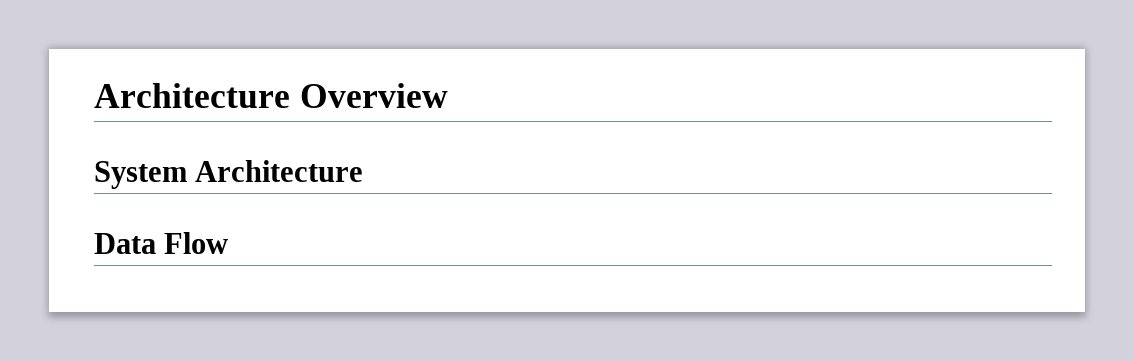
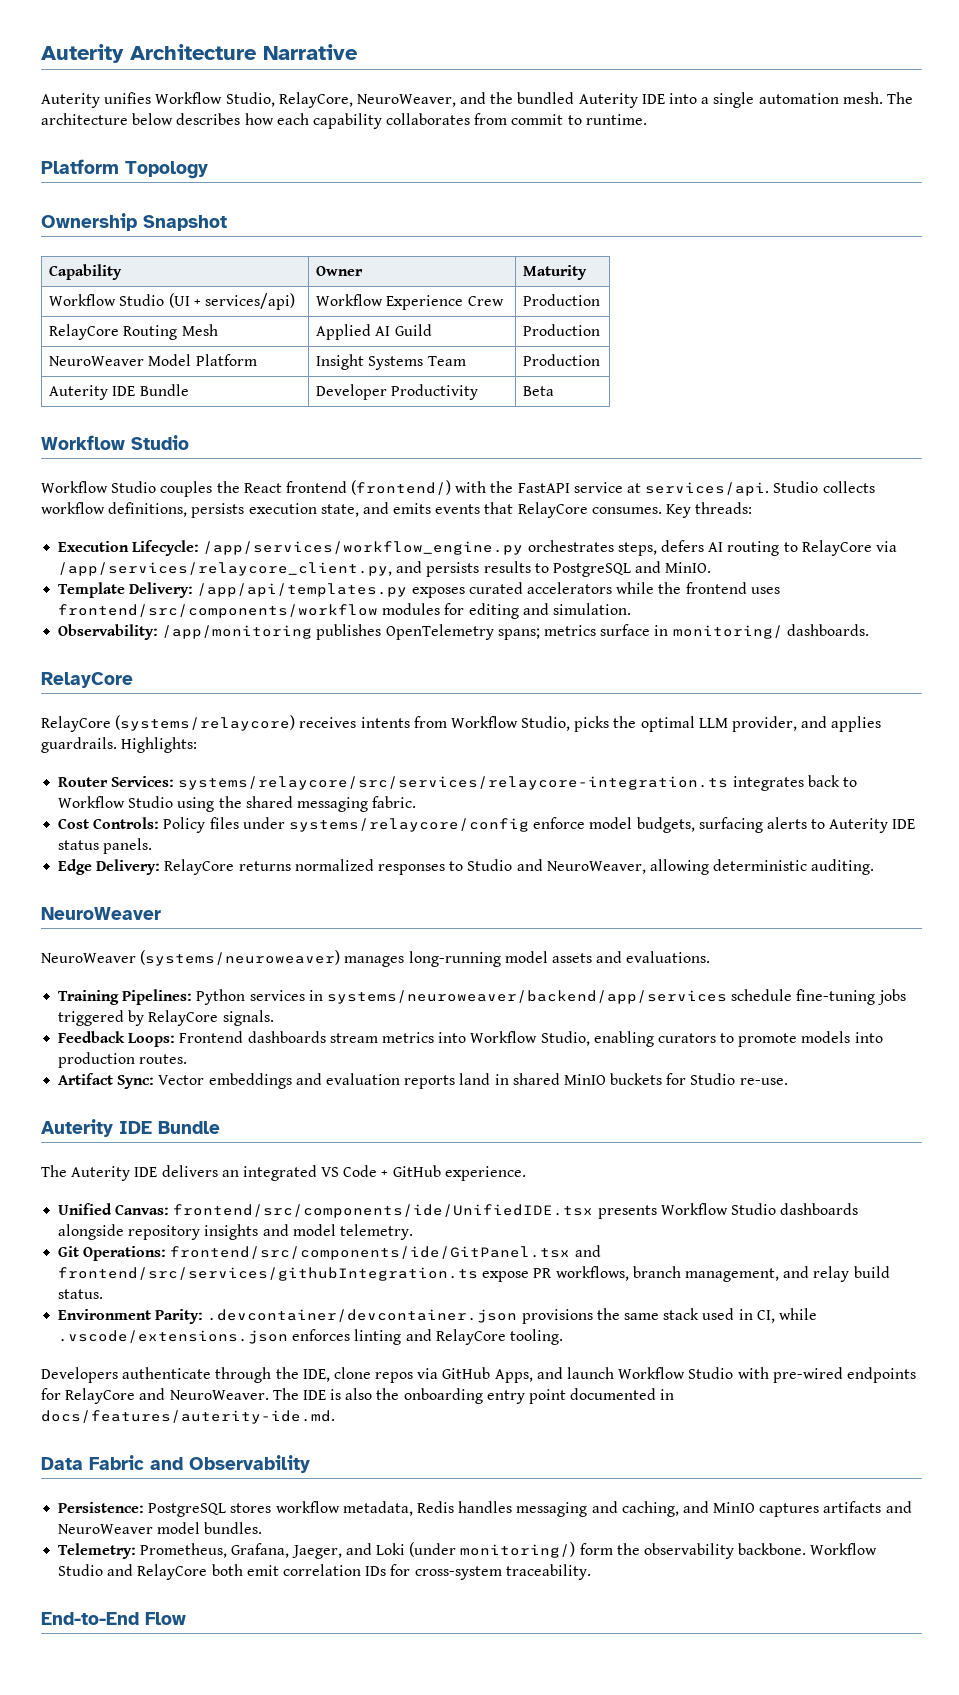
- Architecture Overview
- System Architecture
- Data Flow
+ Auterity Architecture Narrative
+ Auterity unifies Workflow Studio, RelayCore, NeuroWeaver, and the bundled Auterity IDE into a single automation mesh. The architecture below describes how each capability collaborates from commit to runtime.
+ Platform Topology
+ Ownership Snapshot
+ Capability | Owner | Maturity
+ Workflow Studio (UI + services/api) | Workflow Experience Crew | Production
+ RelayCore Routing Mesh | Applied AI Guild | Production
+ NeuroWeaver Model Platform | Insight Systems Team | Production
+ Auterity IDE Bundle | Developer Productivity | Beta
+ Workflow Studio
+ Workflow Studio couples the React frontend (frontend/) with the FastAPI service at services/api. Studio collects workflow definitions, persists execution state, and emits events that RelayCore consumes. Key threads:
+ Execution Lifecycle: /app/services/workflow_engine.py orchestrates steps, defers AI routing to RelayCore via /app/services/relaycore_client.py, and persists results to PostgreSQL and MinIO.
+ Template Delivery: /app/api/templates.py exposes curated accelerators while the frontend uses frontend/src/components/workflow modules for editing and simulation.
+ Observability: /app/monitoring publishes OpenTelemetry spans; metrics surface in monitoring/ dashboards.
+ RelayCore
+ RelayCore (systems/relaycore) receives intents from Workflow Studio, picks the optimal LLM provider, and applies guardrails. Highlights:
+ Router Services: systems/relaycore/src/services/relaycore-integration.ts integrates back to Workflow Studio using the shared messaging fabric.
+ Cost Controls: Policy files under systems/relaycore/config enforce model budgets, surfacing alerts to Auterity IDE status panels.
+ Edge Delivery: RelayCore returns normalized responses to Studio and NeuroWeaver, allowing deterministic auditing.
+ NeuroWeaver
+ NeuroWeaver (systems/neuroweaver) manages long-running model assets and evaluations.
+ Training Pipelines: Python services in systems/neuroweaver/backend/app/services schedule fine-tuning jobs triggered by RelayCore signals.
+ Feedback Loops: Frontend dashboards stream metrics into Workflow Studio, enabling curators to promote models into production routes.
+ Artifact Sync: Vector embeddings and evaluation reports land in shared MinIO buckets for Studio re-use.
+ Auterity IDE Bundle
+ The Auterity IDE delivers an integrated VS Code + GitHub experience.
+ Unified Canvas: frontend/src/components/ide/UnifiedIDE.tsx presents Workflow Studio dashboards alongside repository insights and model telemetry.
+ Git Operations: frontend/src/components/ide/GitPanel.tsx and frontend/src/services/githubIntegration.ts expose PR workflows, branch management, and relay build status.
+ Environment Parity: .devcontainer/devcontainer.json provisions the same stack used in CI, while .vscode/extensions.json enforces linting and RelayCore tooling.
+ Developers authenticate through the IDE, clone repos via GitHub Apps, and launch Workflow Studio with pre-wired endpoints for RelayCore and NeuroWeaver. The IDE is also the onboarding entry point documented in docs/features/auterity-ide.md.
+ Data Fabric and Observability
+ Persistence: PostgreSQL stores workflow metadata, Redis handles messaging and caching, and MinIO captures artifacts and NeuroWeaver model bundles.
+ Telemetry: Prometheus, Grafana, Jaeger, and Loki (under monitoring/) form the observability backbone. Workflow Studio and RelayCore both emit correlation IDs for cross-system traceability.
+ End-to-End Flow

